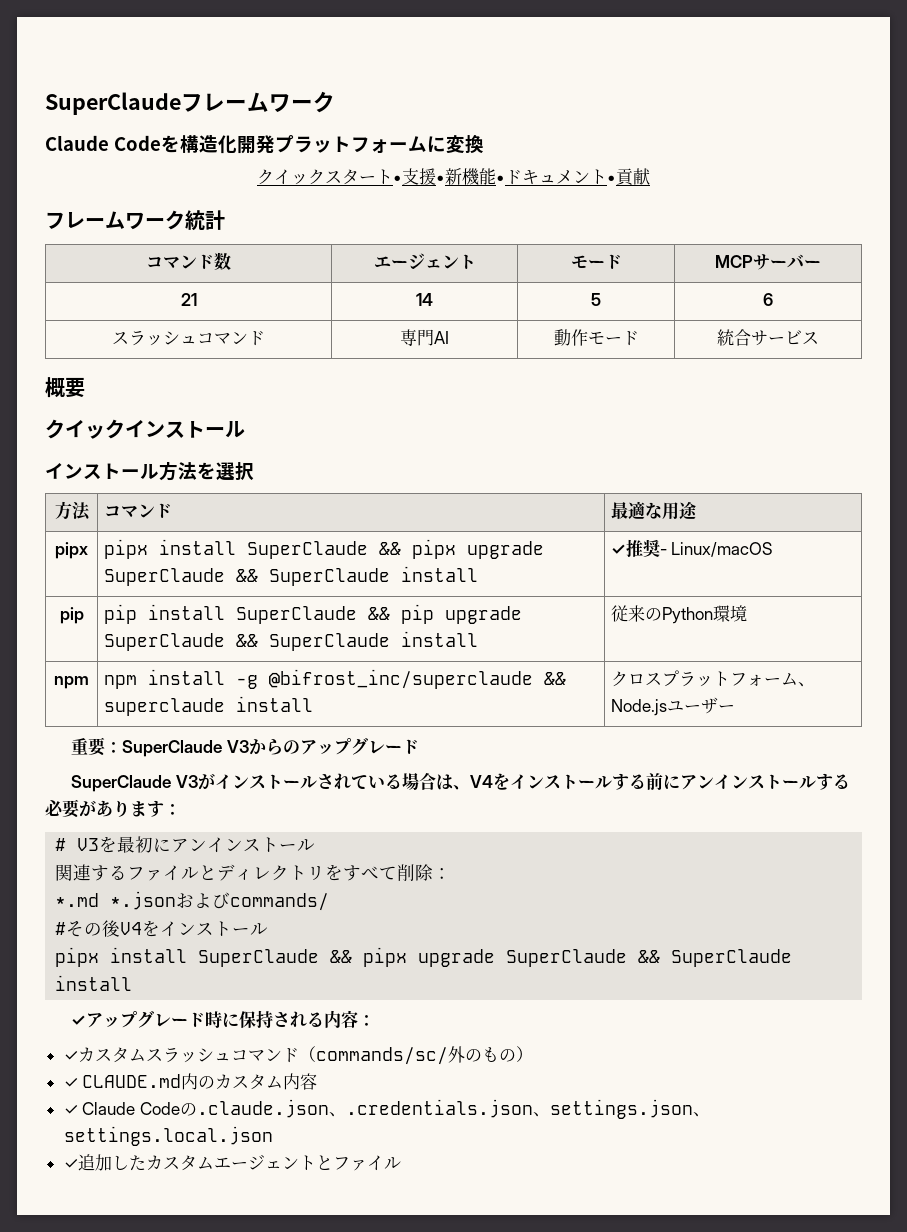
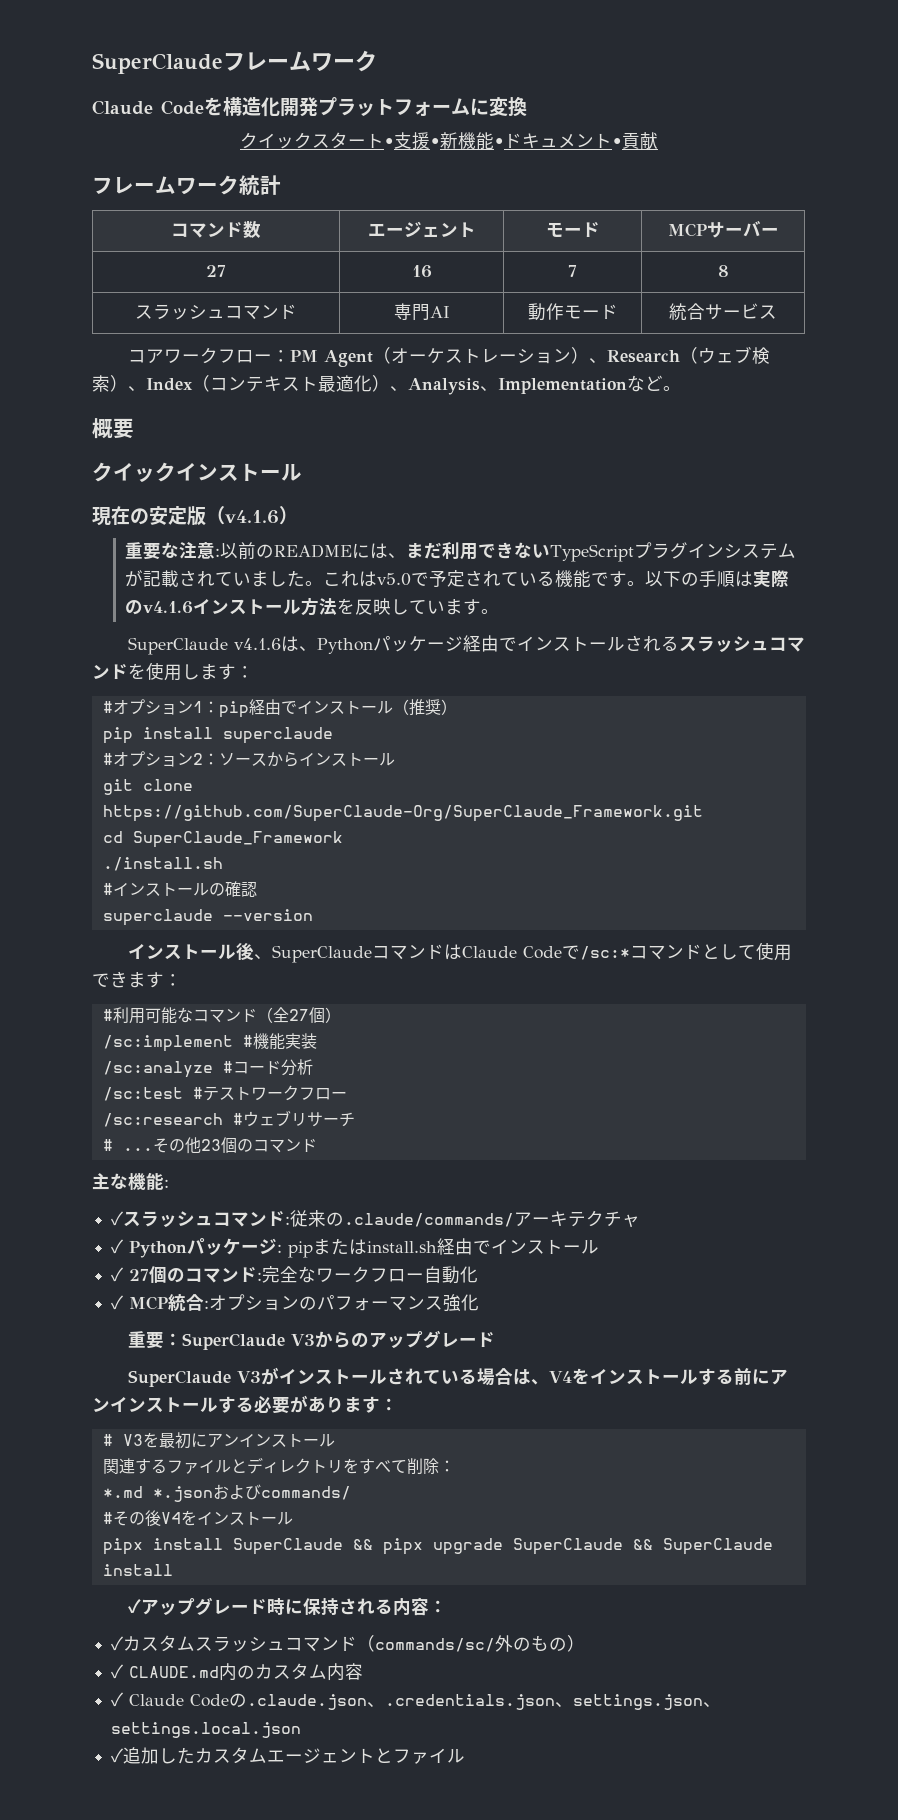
- 21 | 14 | 5 | 6
+ 27 | 16 | 7 | 8
+ コアワークフロー：PM Agent（オーケストレーション）、Research（ウェブ検索）、Index（コンテキスト最適化）、Analysis、Implementationなど。
- インストール方法を選択
- 方法 | コマンド | 最適な用途
- pipx | pipx install SuperClaude && pipx upgrade SuperClaude && SuperClaude install | ✓推奨- Linux/macOS
- pip | pip install SuperClaude && pip upgrade SuperClaude && SuperClaude install | 従来のPython環境
- npm | npm install -g @bifrost_inc/superclaude && superclaude install | クロスプラットフォーム、Node.jsユーザー
+ 現在の安定版（v4.1.6）
+ 重要な注意:以前のREADMEには、まだ利用できないTypeScriptプラグインシステムが記載されていました。これはv5.0で予定されている機能です。以下の手順は実際のv4.1.6インストール方法を反映しています。
+ SuperClaude v4.1.6は、Pythonパッケージ経由でインストールされるスラッシュコマンドを使用します：
+ #オプション1：pip経由でインストール（推奨）
+ pip install superclaude
+ #オプション2：ソースからインストール
+ git clone https://github.com/SuperClaude-Org/SuperClaude_Framework.git
+ cd SuperClaude_Framework
+ ./install.sh
+ #インストールの確認
+ superclaude --version
+ インストール後、SuperClaudeコマンドはClaude Codeで/sc:*コマンドとして使用できます：
+ #利用可能なコマンド（全27個）
+ /sc:implement #機能実装
+ /sc:analyze #コード分析
+ /sc:test #テストワークフロー
+ /sc:research #ウェブリサーチ
+ # ...その他23個のコマンド
+ 主な機能:
+ ✓スラッシュコマンド:従来の.claude/commands/アーキテクチャ
+ ✓ Pythonパッケージ: pipまたはinstall.sh経由でインストール
+ ✓ 27個のコマンド:完全なワークフロー自動化
+ ✓ MCP統合:オプションのパフォーマンス強化

